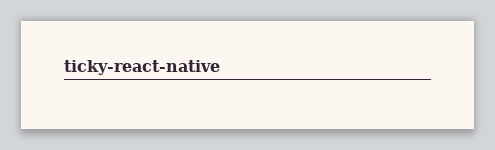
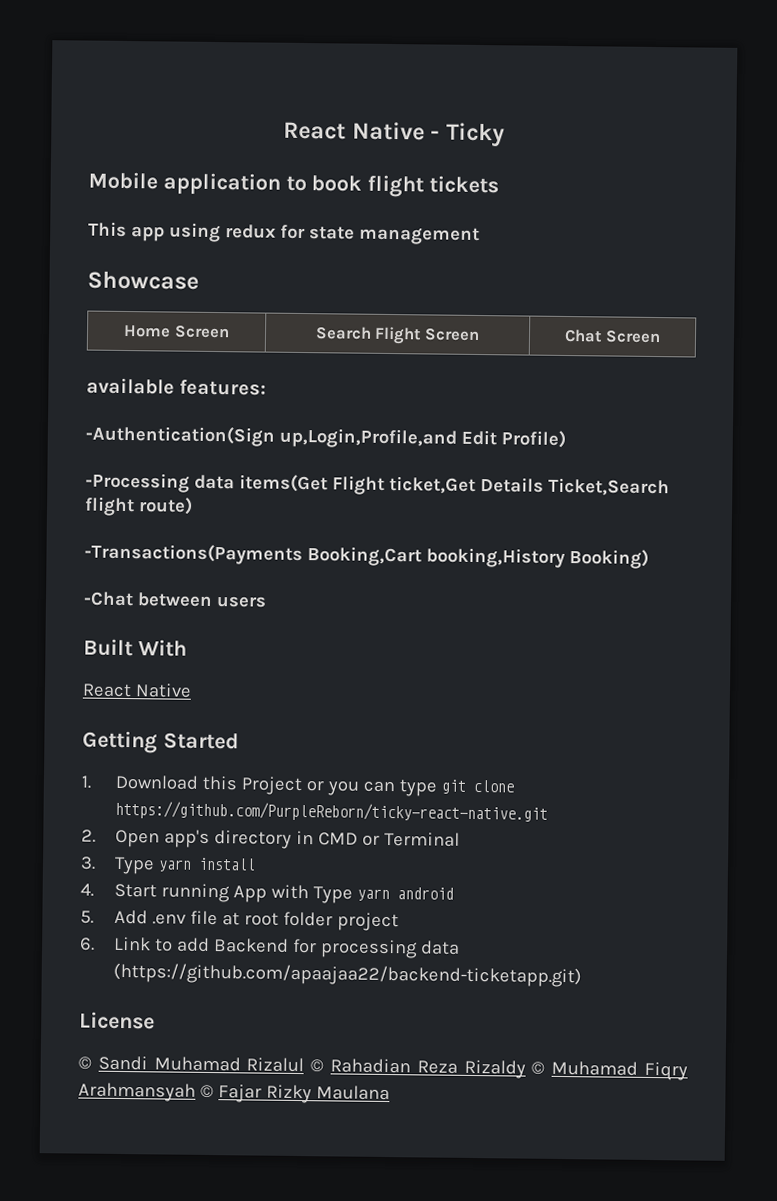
- ticky-react-native
+ React Native - Ticky
+ Mobile application to book flight tickets
+ This app using redux for state management
+ Showcase
+ Home Screen | Search Flight Screen | Chat Screen
+ available features:
+ -Authentication(Sign up,Login,Profile,and Edit Profile)
+ -Processing data items(Get Flight ticket,Get Details Ticket,Search flight route)
+ -Transactions(Payments Booking,Cart booking,History Booking)
+ -Chat between users
+ Built With
+ React Native
+ Getting Started
+ 1. Download this Project or you can type git clone https://github.com/PurpleReborn/ticky-react-native.git
+ 2. Open app's directory in CMD or Terminal
+ 3. Type yarn install
+ 4. Start running App with Type yarn android
+ 5. Add .env file at root folder project
+ 6. Link to add Backend for processing data (https://github.com/apaajaa22/backend-ticketapp.git)
+ License
+ © Sandi Muhamad Rizalul © Rahadian Reza Rizaldy © Muhamad Fiqry Arahmansyah © Fajar Rizky Maulana

